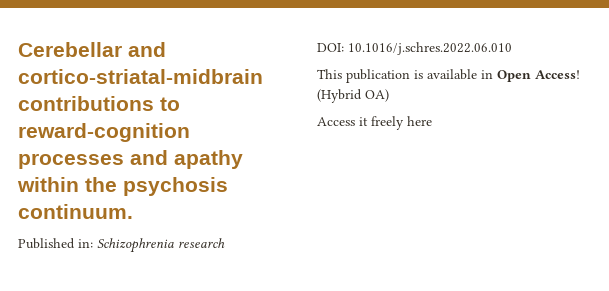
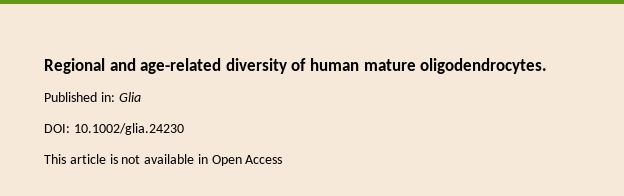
- Cerebellar and cortico-striatal-midbrain contributions to reward-cognition processes and apathy within the psychosis continuum.
+ Regional and age-related diversity of human mature oligodendrocytes.
- Published in: Schizophrenia research
+ Published in: Glia
- DOI: 10.1016/j.schres.2022.06.010
+ DOI: 10.1002/glia.24230
- This publication is available in Open Access! (Hybrid OA)
- Access it freely here
+ This article is not available in Open Access

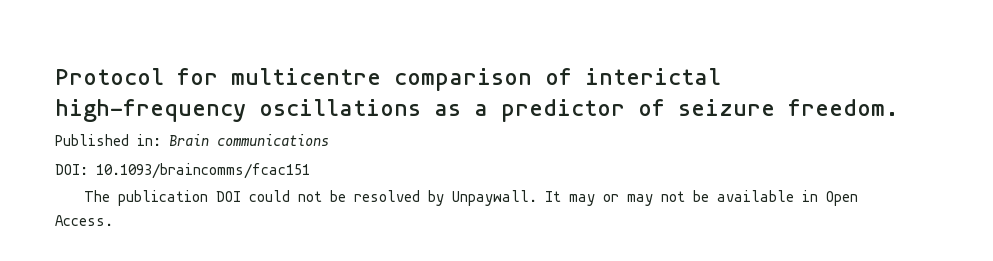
- Regional and age-related diversity of human mature oligodendrocytes.
+ Protocol for multicentre comparison of interictal high-frequency oscillations as a predictor of seizure freedom.
- Published in: Glia
+ Published in: Brain communications
- DOI: 10.1002/glia.24230
- This article is not available in Open Access
+ DOI: 10.1093/braincomms/fcac151
+ The publication DOI could not be resolved by Unpaywall. It may or may not be available in Open Access.

